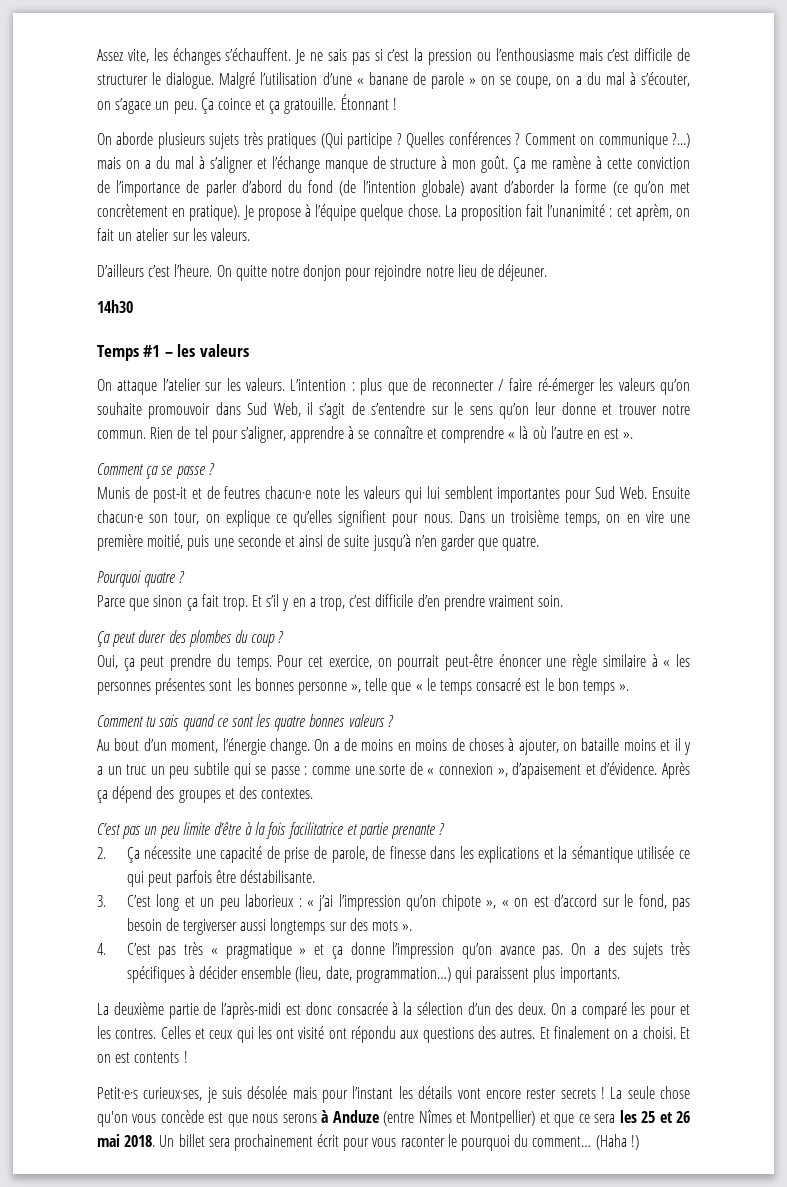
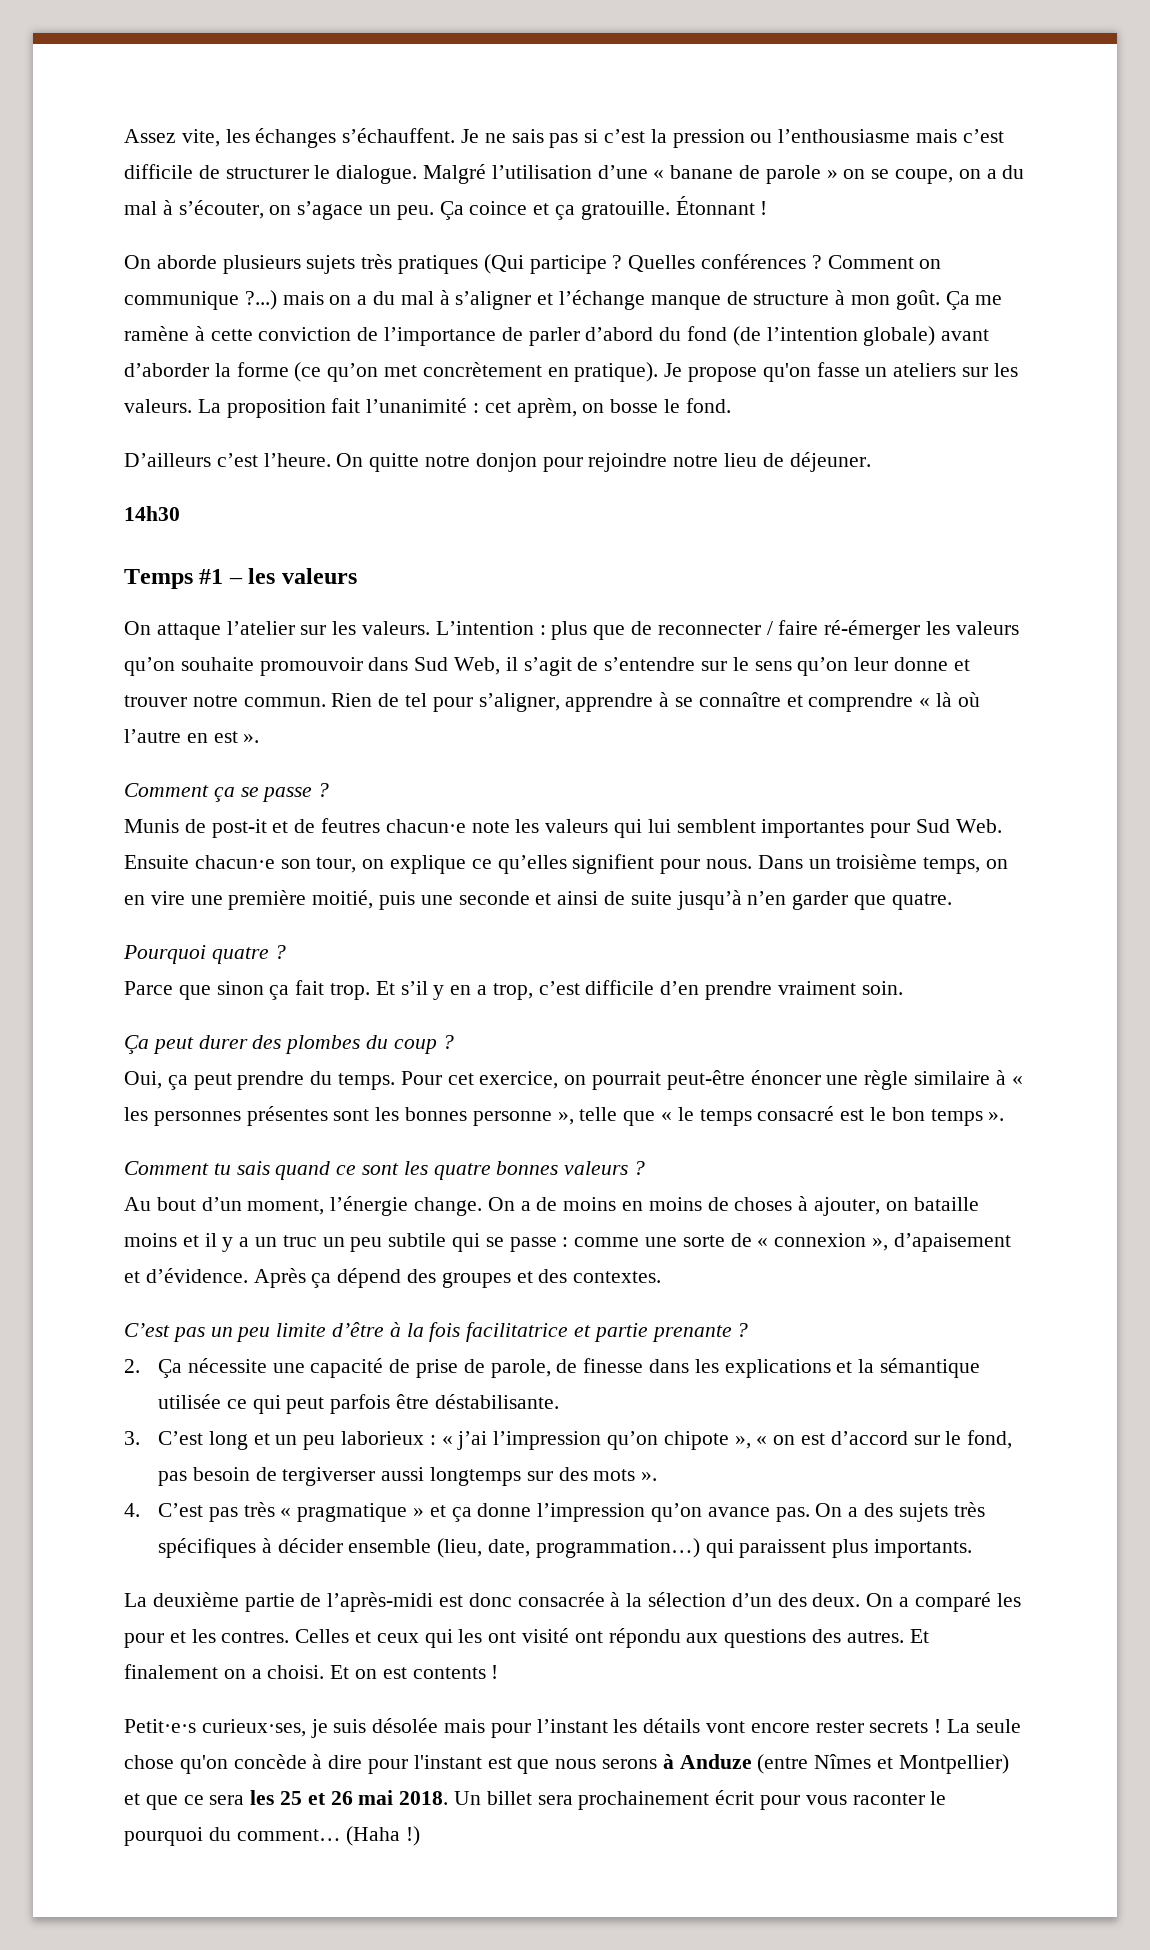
- Je propose à l’équipe quelque chose.
+ Je propose qu'on fasse un ateliers sur les valeurs.
- La proposition fait l’unanimité : cet aprèm, on fait un atelier sur les valeurs.
+ La proposition fait l’unanimité : cet aprèm, on bosse le fond.
- La seule chose qu'on vous concède est que nous serons à Anduze (entre Nîmes et Montpellier) et que ce sera les 25 et 26 mai 2018.
+ La seule chose qu'on concède à dire pour l'instant est que nous serons à Anduze (entre Nîmes et Montpellier) et que ce sera les 25 et 26 mai 2018.

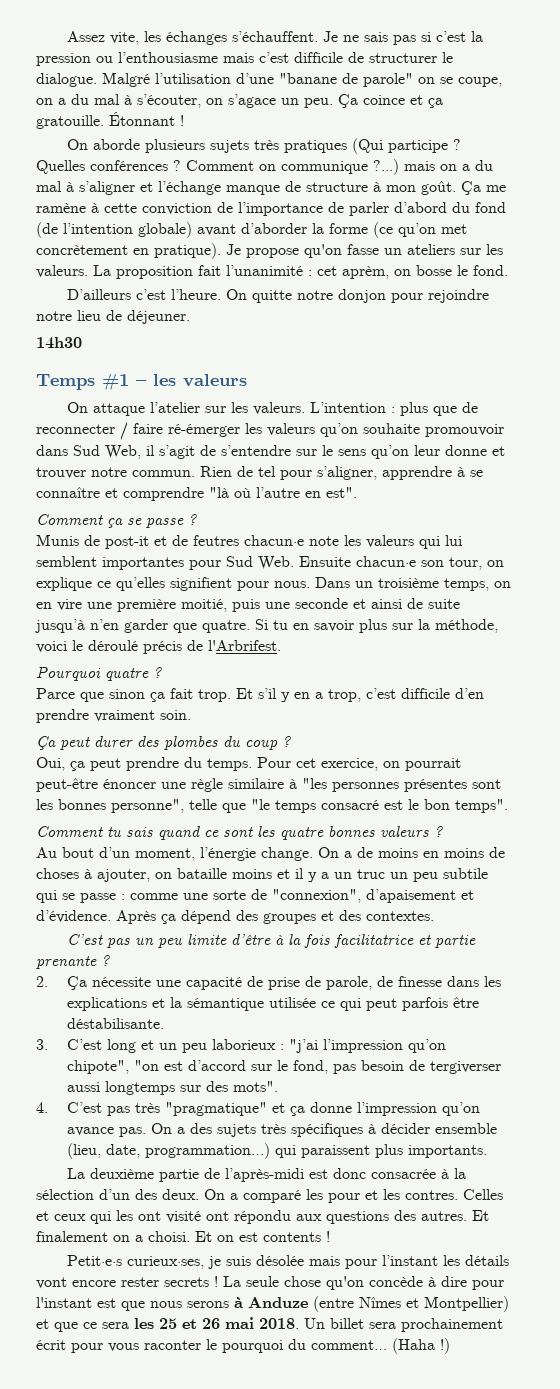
- Malgré l’utilisation d’une « banane de parole » on se coupe, on a du mal à s’écouter, on s’agace un peu.
+ Malgré l’utilisation d’une "banane de parole" on se coupe, on a du mal à s’écouter, on s’agace un peu.
- Rien de tel pour s’aligner, apprendre à se connaître et comprendre « là où l’autre en est ».
+ Rien de tel pour s’aligner, apprendre à se connaître et comprendre "là où l’autre en est".
+ Si tu en savoir plus sur la méthode, voici le déroulé précis de l'Arbrifest.
- Pour cet exercice, on pourrait peut-être énoncer une règle similaire à « les personnes présentes sont les bonnes personne », telle que « le temps consacré est le bon temps ».
+ Pour cet exercice, on pourrait peut-être énoncer une règle similaire à "les personnes présentes sont les bonnes personne", telle que "le temps consacré est le bon temps".
- On a de moins en moins de choses à ajouter, on bataille moins et il y a un truc un peu subtile qui se passe : comme une sorte de « connexion », d’apaisement et d’évidence.
+ On a de moins en moins de choses à ajouter, on bataille moins et il y a un truc un peu subtile qui se passe : comme une sorte de "connexion", d’apaisement et d’évidence.
- 3. C’est long et un peu laborieux : « j’ai l’impression qu’on chipote », « on est d’accord sur le fond, pas besoin de tergiverser aussi longtemps sur des mots ».
+ 3. C’est long et un peu laborieux : "j’ai l’impression qu’on chipote", "on est d’accord sur le fond, pas besoin de tergiverser aussi longtemps sur des mots".
- 4. C’est pas très « pragmatique » et ça donne l’impression qu’on avance pas.
+ 4. C’est pas très "pragmatique" et ça donne l’impression qu’on avance pas.

